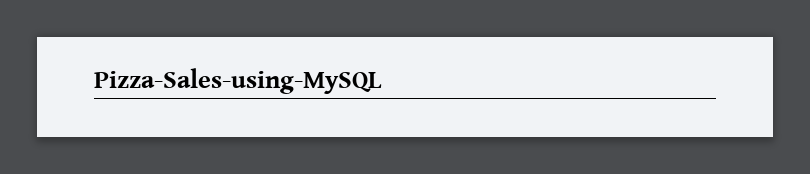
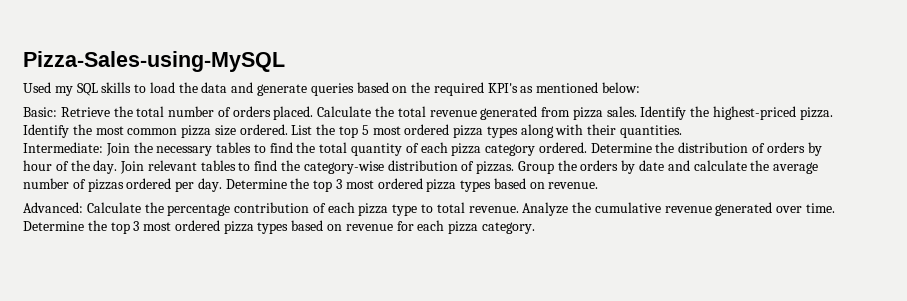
+ Used my SQL skills to load the data and generate queries based on the required KPI's as mentioned below:
+ Basic: Retrieve the total number of orders placed. Calculate the total revenue generated from pizza sales. Identify the highest-priced pizza. Identify the most common pizza size ordered. List the top 5 most ordered pizza types along with their quantities.
+ Intermediate: Join the necessary tables to find the total quantity of each pizza category ordered. Determine the distribution of orders by hour of the day. Join relevant tables to find the category-wise distribution of pizzas. Group the orders by date and calculate the average number of pizzas ordered per day. Determine the top 3 most ordered pizza types based on revenue.
+ Advanced: Calculate the percentage contribution of each pizza type to total revenue. Analyze the cumulative revenue generated over time. Determine the top 3 most ordered pizza types based on revenue for each pizza category.

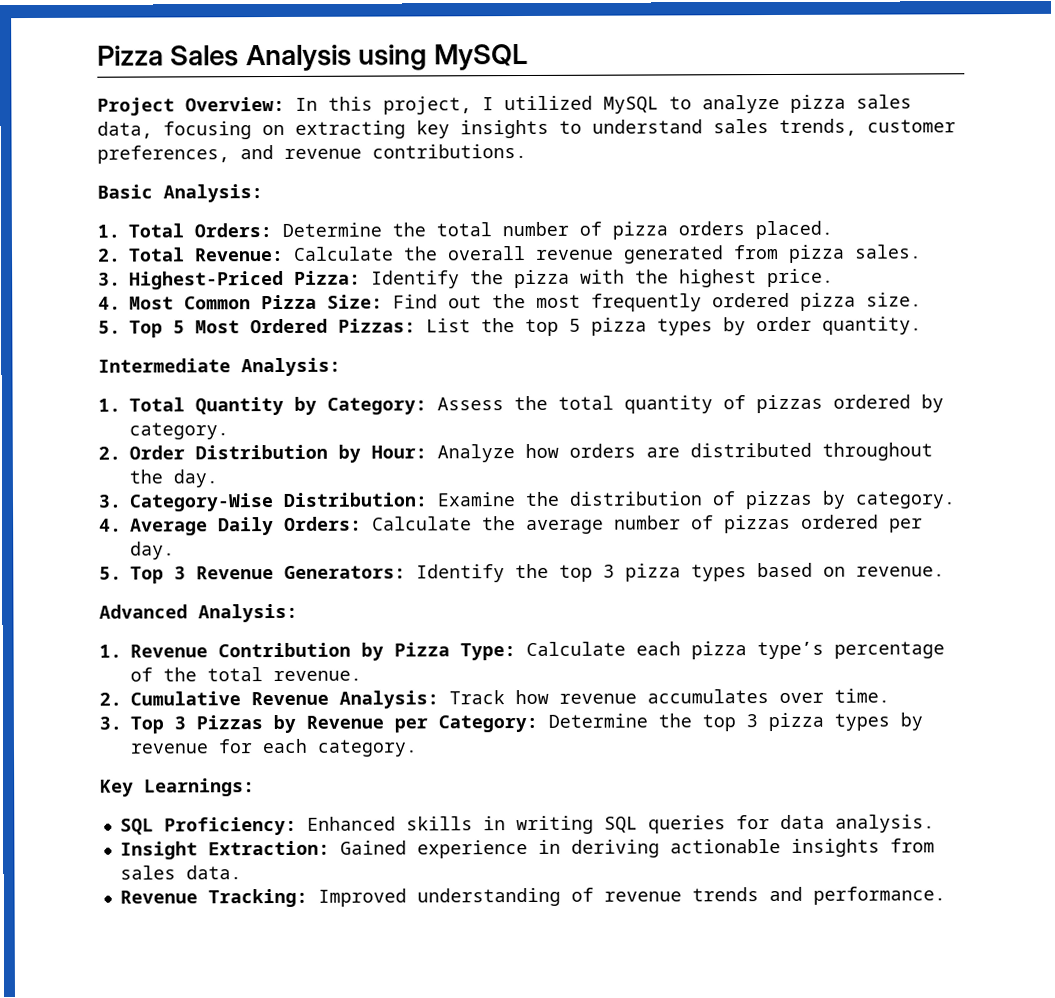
- Pizza-Sales-using-MySQL
- Used my SQL skills to load the data and generate queries based on the required KPI's as mentioned below:
- Basic: Retrieve the total number of orders placed. Calculate the total revenue generated from pizza sales. Identify the highest-priced pizza. Identify the most common pizza size ordered. List the top 5 most ordered pizza types along with their quantities.
- Intermediate: Join the necessary tables to find the total quantity of each pizza category ordered. Determine the distribution of orders by hour of the day. Join relevant tables to find the category-wise distribution of pizzas. Group the orders by date and calculate the average number of pizzas ordered per day. Determine the top 3 most ordered pizza types based on revenue.
+ Pizza Sales Analysis using MySQL
+ Project Overview: In this project, I utilized MySQL to analyze pizza sales data, focusing on extracting key insights to understand sales trends, customer preferences, and revenue contributions.
+ Basic Analysis:
+ 1. Total Orders: Determine the total number of pizza orders placed.
+ 2. Total Revenue: Calculate the overall revenue generated from pizza sales.
+ 3. Highest-Priced Pizza: Identify the pizza with the highest price.
+ 4. Most Common Pizza Size: Find out the most frequently ordered pizza size.
+ 5. Top 5 Most Ordered Pizzas: List the top 5 pizza types by order quantity.
+ Intermediate Analysis:
+ 1. Total Quantity by Category: Assess the total quantity of pizzas ordered by category.
+ 2. Order Distribution by Hour: Analyze how orders are distributed throughout the day.
+ 3. Category-Wise Distribution: Examine the distribution of pizzas by category.
+ 4. Average Daily Orders: Calculate the average number of pizzas ordered per day.
+ 5. Top 3 Revenue Generators: Identify the top 3 pizza types based on revenue.
- Advanced: Calculate the percentage contribution of each pizza type to total revenue. Analyze the cumulative revenue generated over time. Determine the top 3 most ordered pizza types based on revenue for each pizza category.
+ Advanced Analysis:
+ 1. Revenue Contribution by Pizza Type: Calculate each pizza type’s percentage of the total revenue.
+ 2. Cumulative Revenue Analysis: Track how revenue accumulates over time.
+ 3. Top 3 Pizzas by Revenue per Category: Determine the top 3 pizza types by revenue for each category.
+ Key Learnings:
+ SQL Proficiency: Enhanced skills in writing SQL queries for data analysis.
+ Insight Extraction: Gained experience in deriving actionable insights from sales data.
+ Revenue Tracking: Improved understanding of revenue trends and performance.

